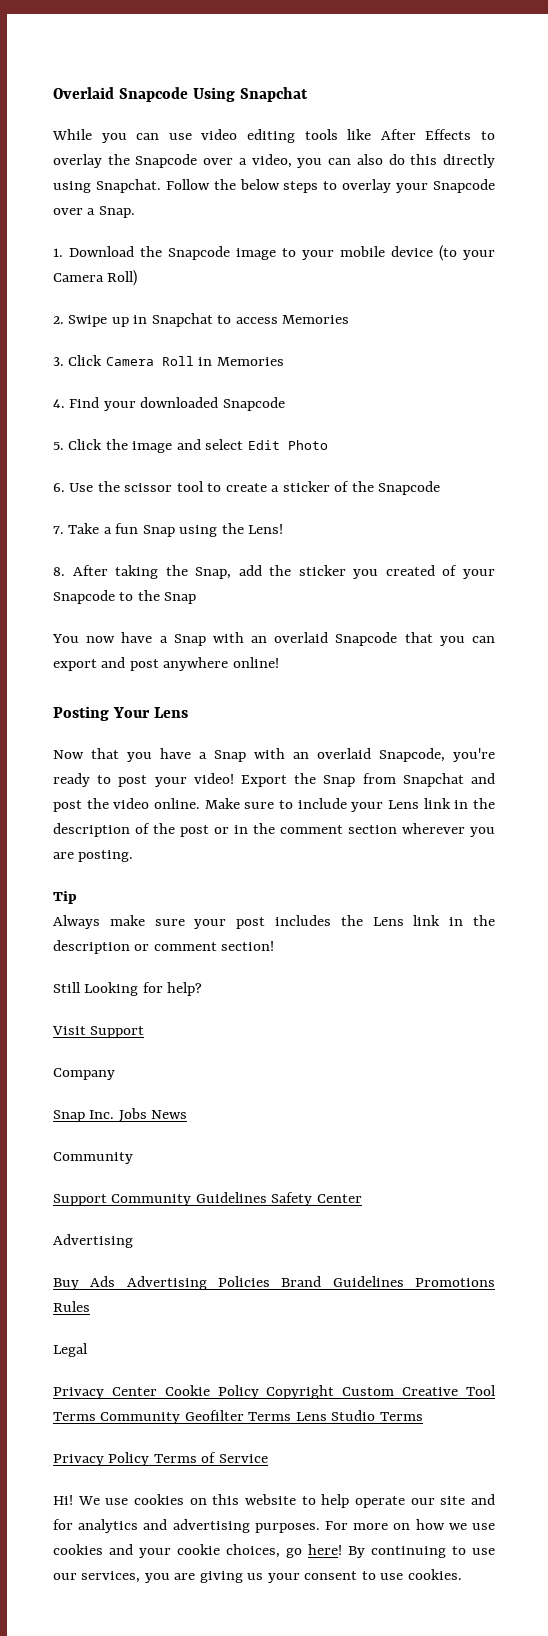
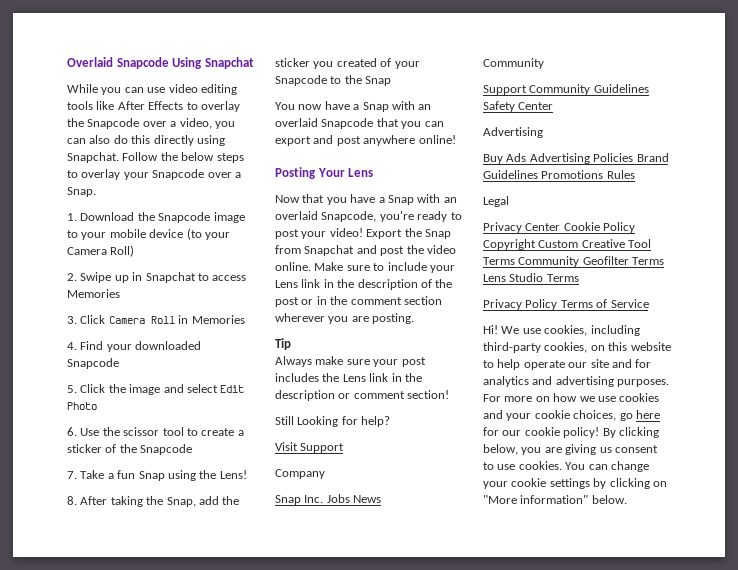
- We use cookies on this website to help operate our site and for analytics and advertising purposes.
+ We use cookies, including third-party cookies, on this website to help operate our site and for analytics and advertising purposes.
- For more on how we use cookies and your cookie choices, go here! By continuing to use our services, you are giving us your consent to use cookies.
+ For more on how we use cookies and your cookie choices, go here for our cookie policy! By clicking below, you are giving us consent to use cookies.
+ You can change your cookie settings by clicking on "More information" below.

